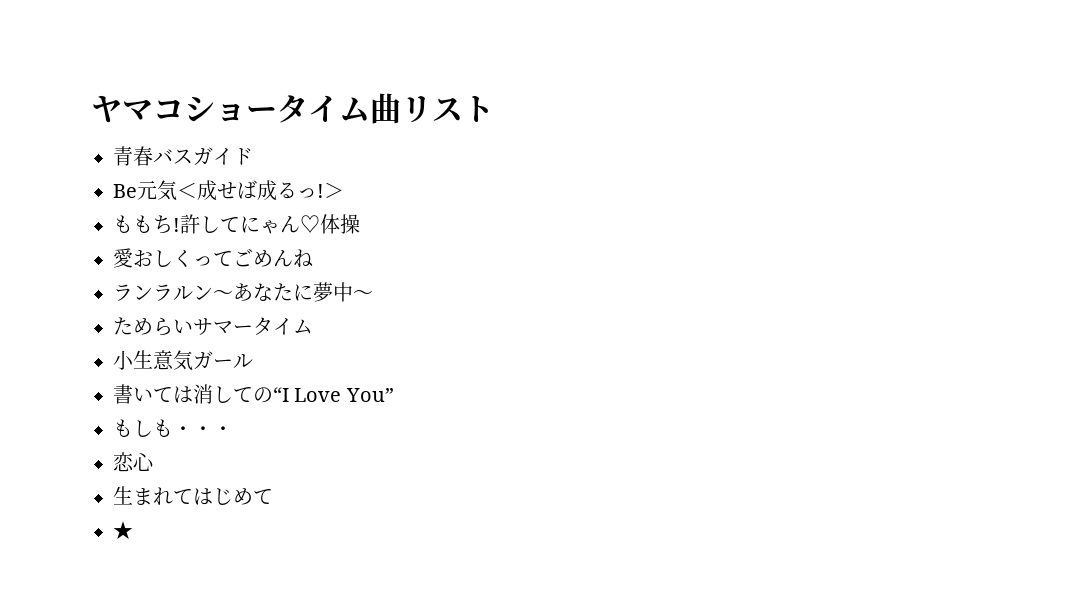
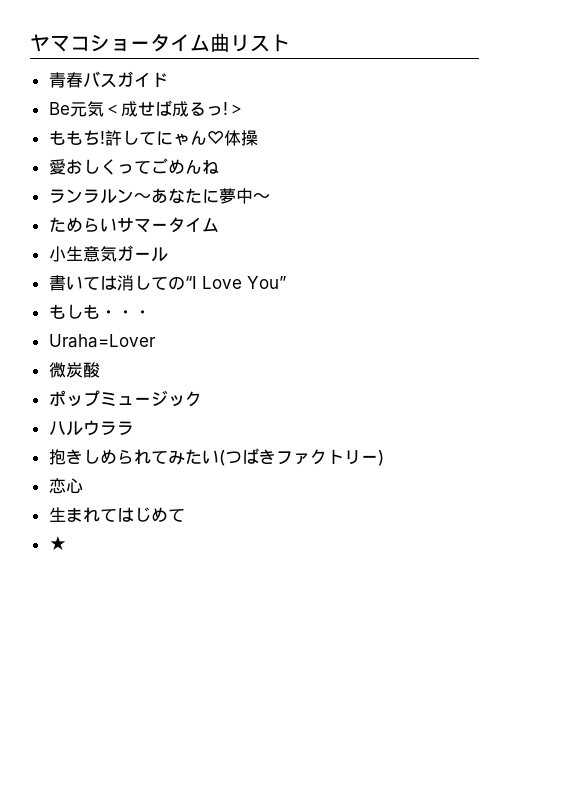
+ Uraha=Lover
+ 微炭酸
+ ポップミュージック
+ ハルウララ
+ 抱きしめられてみたい(つばきファクトリー)

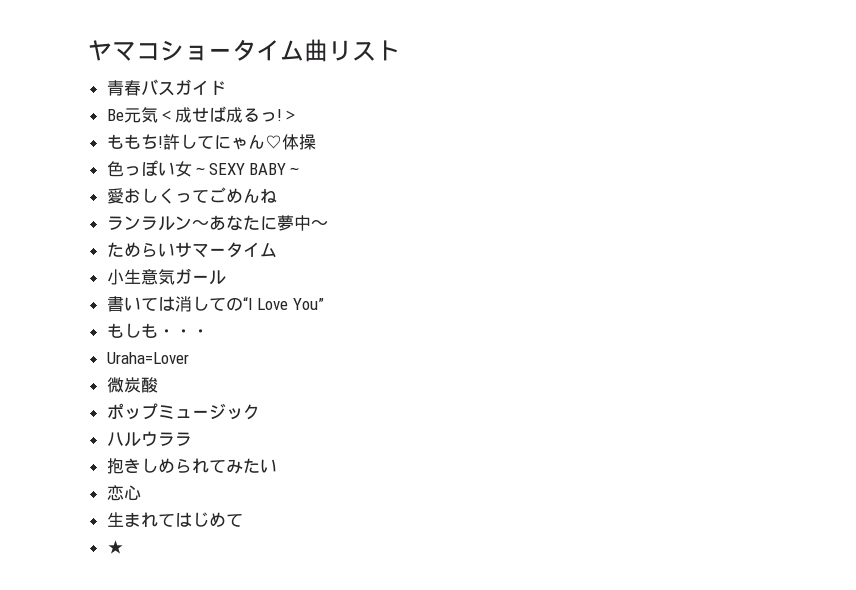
+ 色っぽい女～SEXY BABY～
- 抱きしめられてみたい(つばきファクトリー)
+ 抱きしめられてみたい

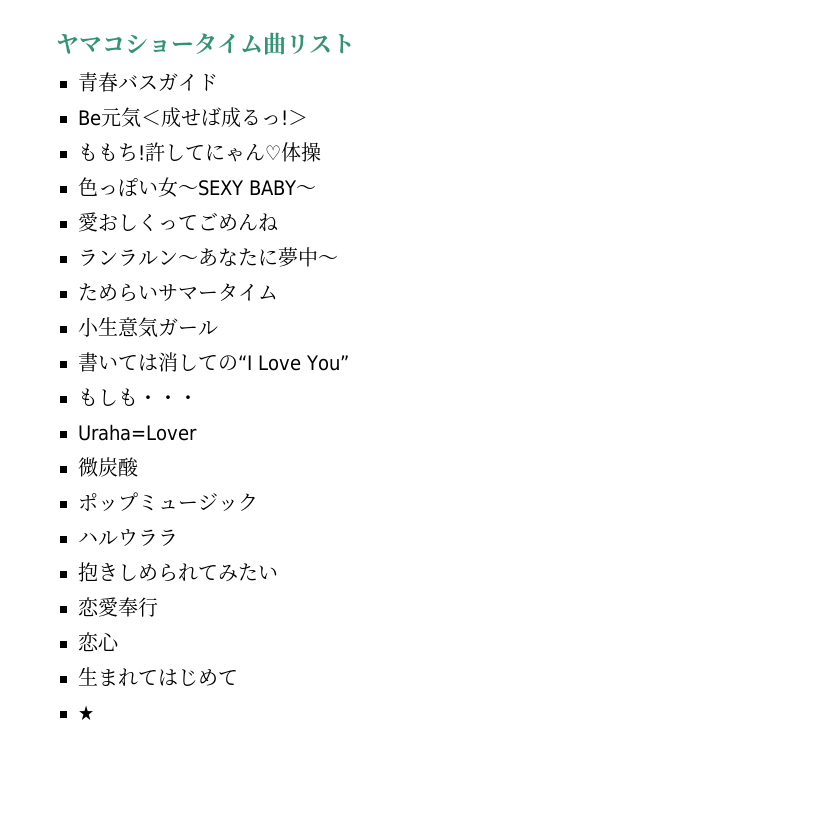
+ 恋愛奉行

